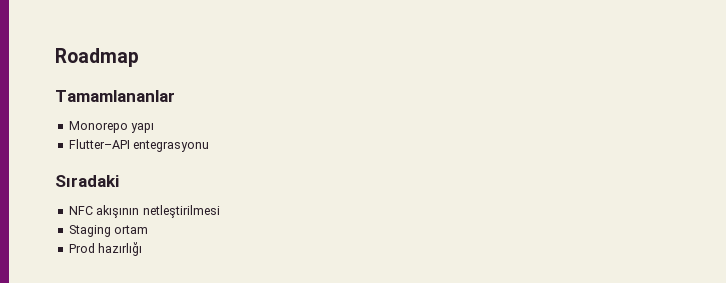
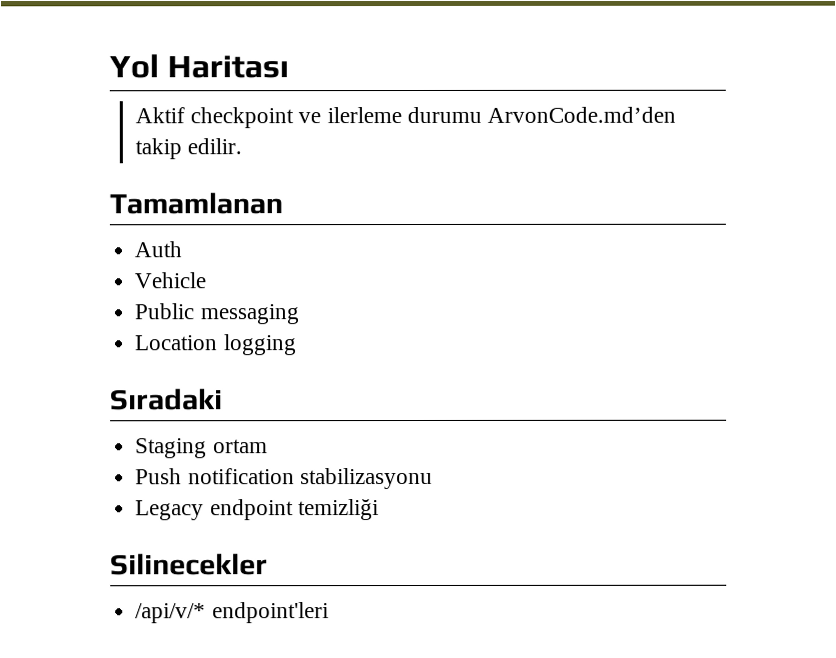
- Roadmap
- Tamamlananlar
- Monorepo yapı
- Flutter–API entegrasyonu
+ Yol Haritası
+ Aktif checkpoint ve ilerleme durumu ArvonCode.md’den takip edilir.
+ Tamamlanan
+ Auth
+ Vehicle
+ Public messaging
+ Location logging
  Sıradaki
- NFC akışının netleştirilmesi
  Staging ortam
- Prod hazırlığı
+ Push notification stabilizasyonu
+ Legacy endpoint temizliği
+ Silinecekler
+ /api/v/* endpoint'leri

